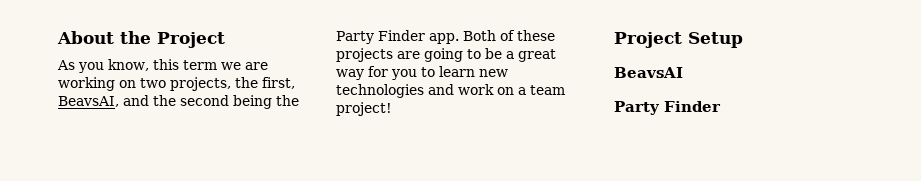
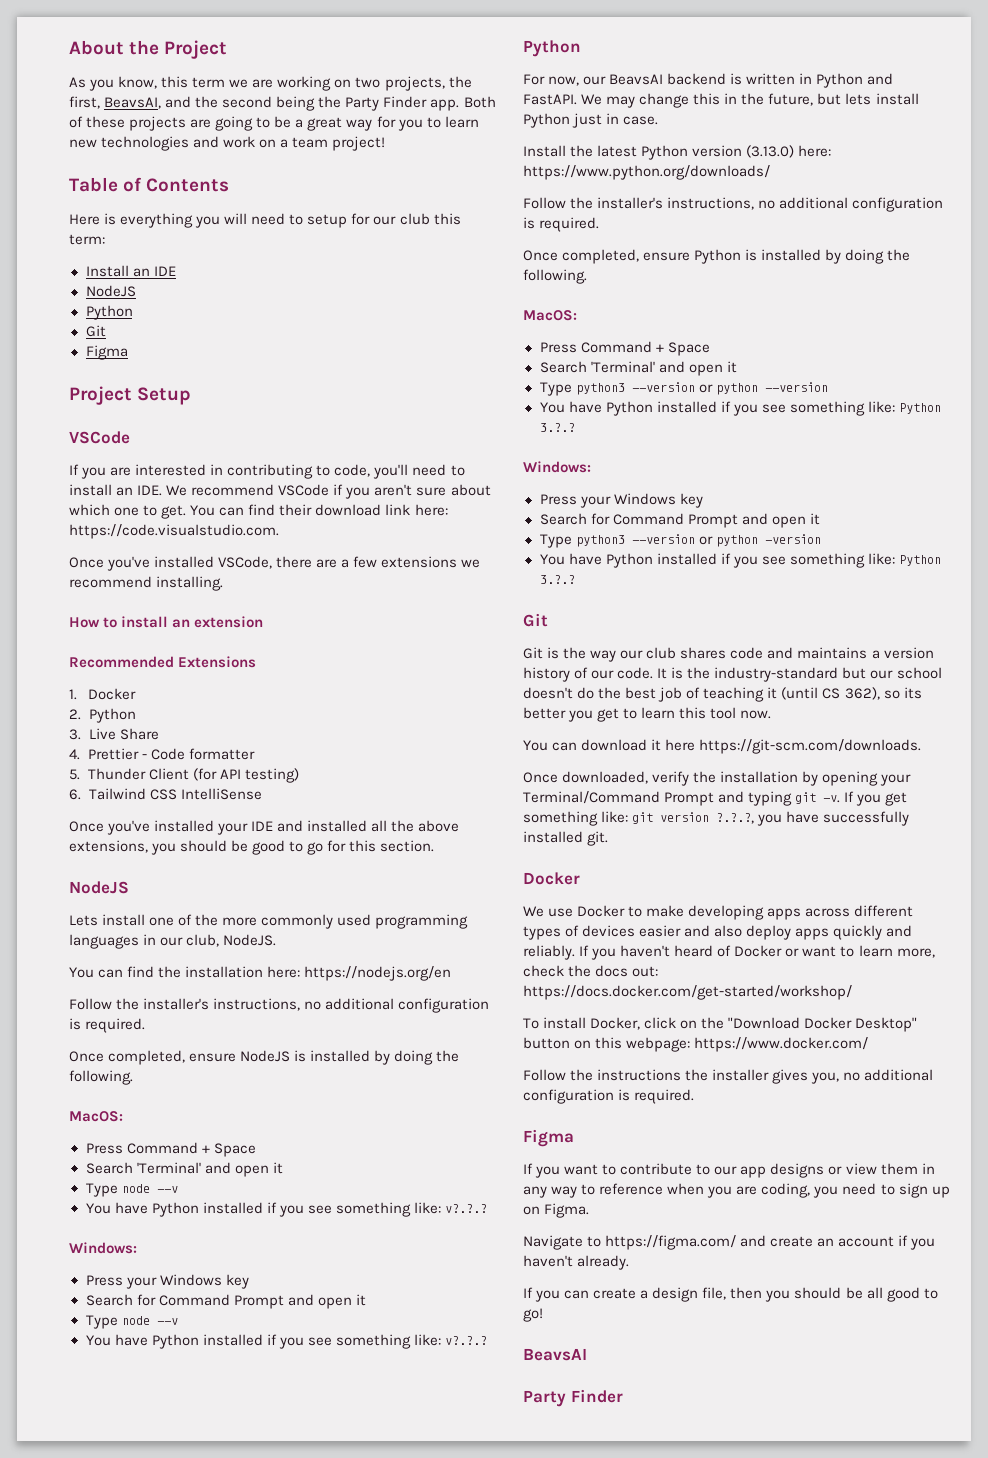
+ Table of Contents
+ Here is everything you will need to setup for our club this term:
+ Install an IDE
+ NodeJS
+ Python
+ Git
+ Figma
  Project Setup
+ VSCode
+ If you are interested in contributing to code, you'll need to install an IDE. We recommend VSCode if you aren't sure about which one to get. You can find their download link here: https://code.visualstudio.com.
+ Once you've installed VSCode, there are a few extensions we recommend installing.
+ How to install an extension
+ Recommended Extensions
+ 1. Docker
+ 2. Python
+ 3. Live Share
+ 4. Prettier - Code formatter
+ 5. Thunder Client (for API testing)
+ 6. Tailwind CSS IntelliSense
+ Once you've installed your IDE and installed all the above extensions, you should be good to go for this section.
+ NodeJS
+ Lets install one of the more commonly used programming languages in our club, NodeJS.
+ You can find the installation here: https://nodejs.org/en
+ Follow the installer's instructions, no additional configuration is required.
+ Once completed, ensure NodeJS is installed by doing the following.
+ MacOS:
+ Press Command + Space
+ Search 'Terminal' and open it
+ Type node --v
+ You have Python installed if you see something like: v?.?.?
+ Windows:
+ Press your Windows key
+ Search for Command Prompt and open it
+ Type node --v
+ You have Python installed if you see something like: v?.?.?
+ Python
+ For now, our BeavsAI backend is written in Python and FastAPI. We may change this in the future, but lets install Python just in case.
+ Install the latest Python version (3.13.0) here: https://www.python.org/downloads/
+ Follow the installer's instructions, no additional configuration is required.
+ Once completed, ensure Python is installed by doing the following.
+ MacOS:
+ Press Command + Space
+ Search 'Terminal' and open it
+ Type python3 --version or python --version
+ You have Python installed if you see something like: Python 3.?.?
+ Windows:
+ Press your Windows key
+ Search for Command Prompt and open it
+ Type python3 --version or python -version
+ You have Python installed if you see something like: Python 3.?.?
+ Git
+ Git is the way our club shares code and maintains a version history of our code. It is the industry-standard but our school doesn't do the best job of teaching it (until CS 362), so its better you get to learn this tool now.
+ You can download it here https://git-scm.com/downloads.
+ Once downloaded, verify the installation by opening your Terminal/Command Prompt and typing git -v. If you get something like: git version ?.?.?, you have successfully installed git.
+ Docker
+ We use Docker to make developing apps across different types of devices easier and also deploy apps quickly and reliably. If you haven't heard of Docker or want to learn more, check the docs out: https://docs.docker.com/get-started/workshop/
+ To install Docker, click on the "Download Docker Desktop" button on this webpage: https://www.docker.com/
+ Follow the instructions the installer gives you, no additional configuration is required.
+ Figma
+ If you want to contribute to our app designs or view them in any way to reference when you are coding, you need to sign up on Figma.
+ Navigate to https://figma.com/ and create an account if you haven't already.
+ If you can create a design file, then you should be all good to go!

